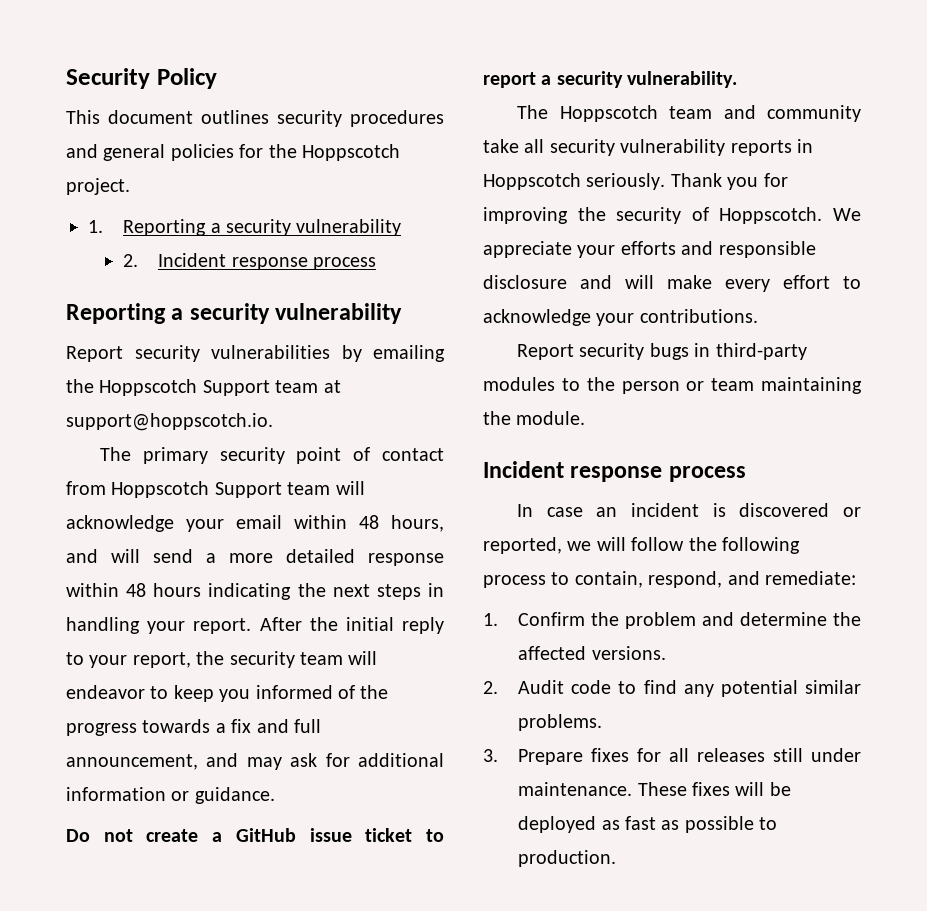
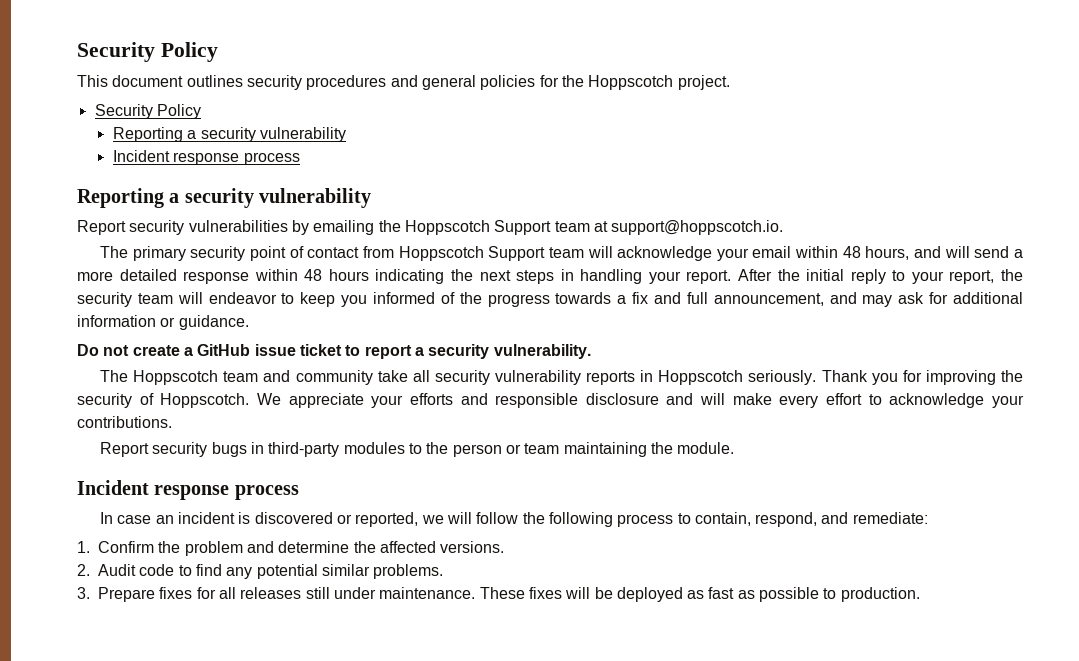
  This document outlines security procedures and general policies for the Hoppscotch project.
- 1. Reporting a security vulnerability
- 2. Incident response process
+ Security Policy
+ Reporting a security vulnerability
+ Incident response process

